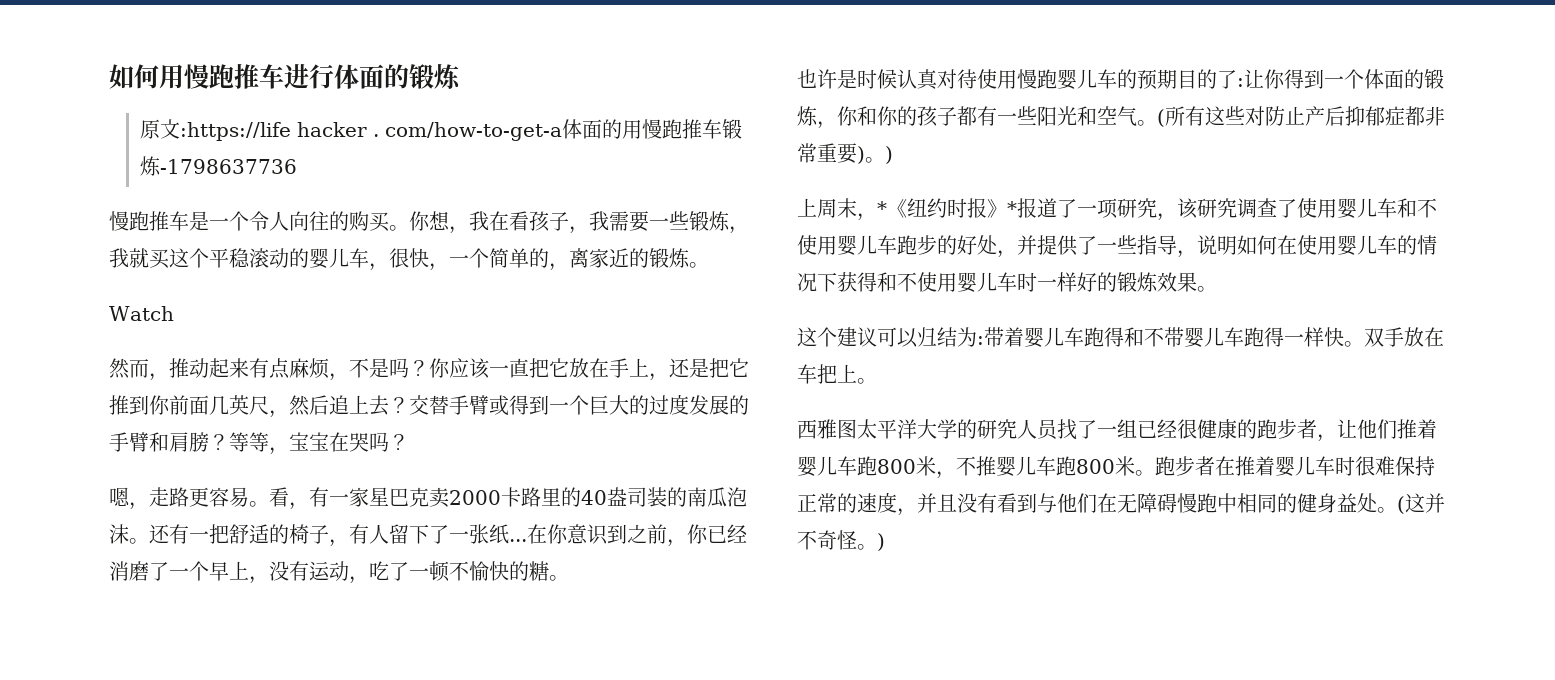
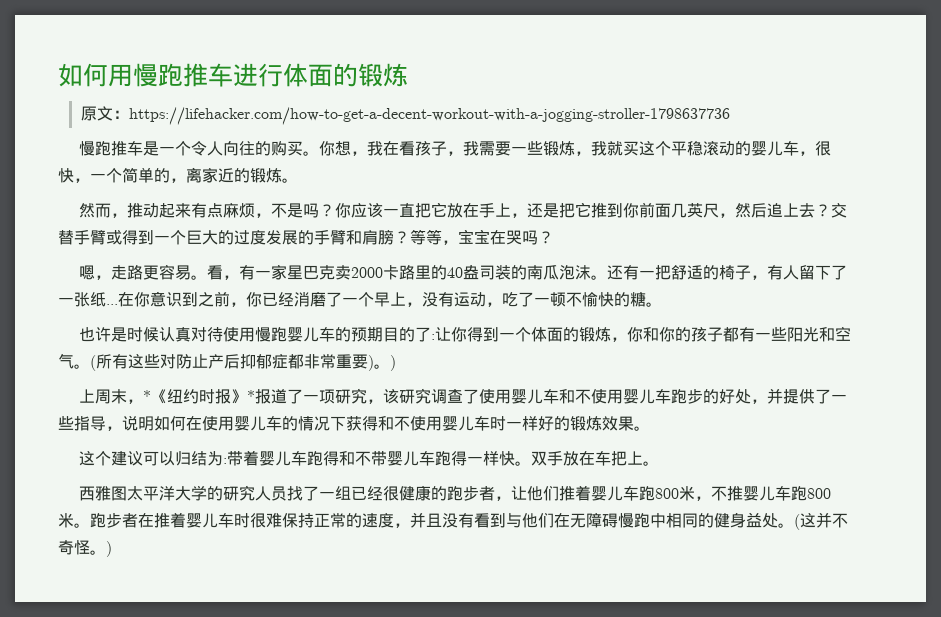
- 原文:https://life hacker . com/how-to-get-a体面的用慢跑推车锻炼-1798637736
+ 原文：https://lifehacker.com/how-to-get-a-decent-workout-with-a-jogging-stroller-1798637736
- Watch

